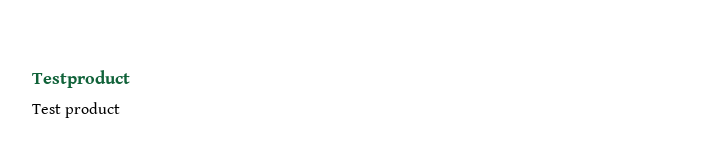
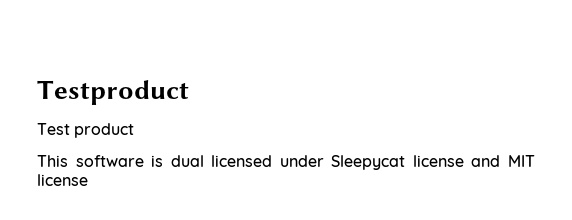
+ This software is dual licensed under Sleepycat license and MIT license

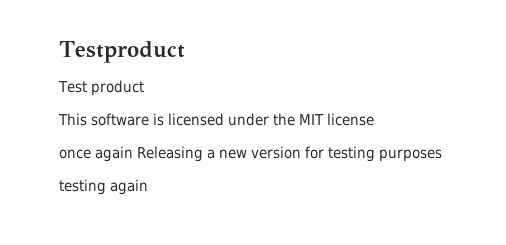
- This software is dual licensed under Sleepycat license and MIT license
+ This software is licensed under the MIT license
+ once again Releasing a new version for testing purposes
+ testing again

